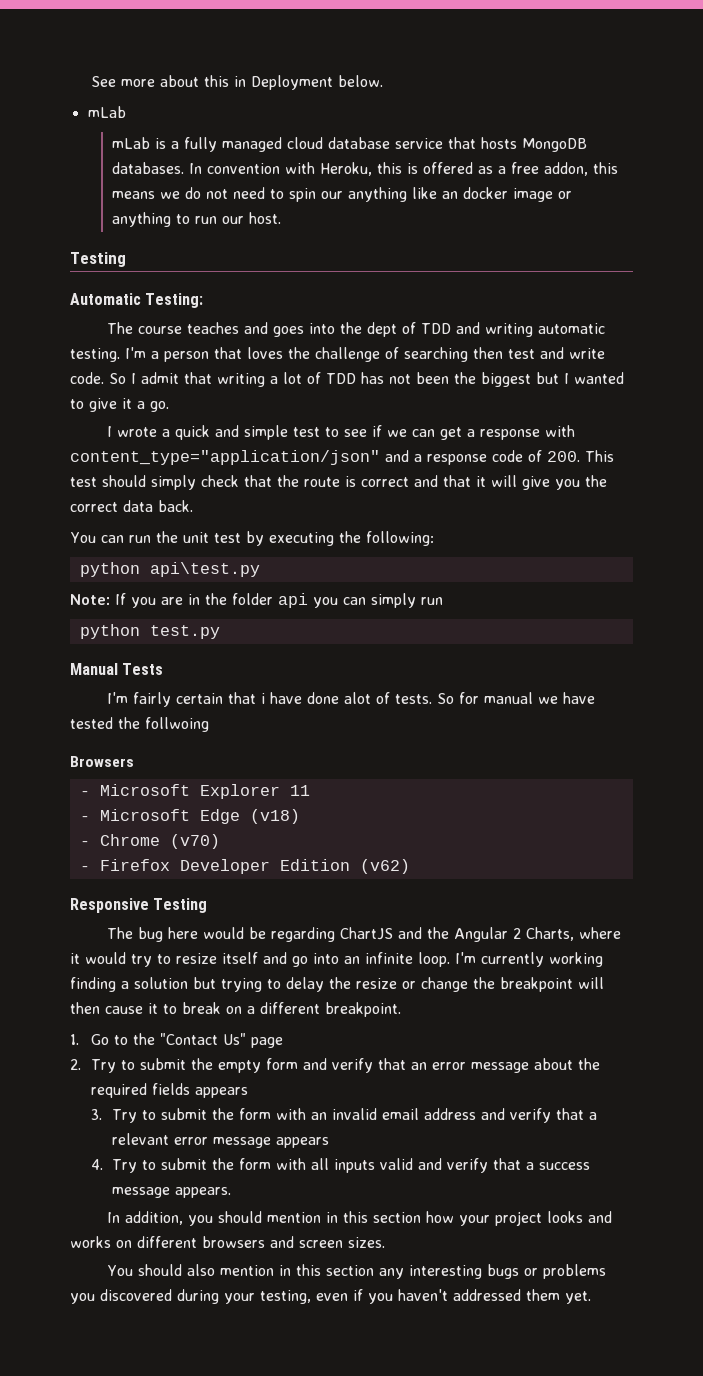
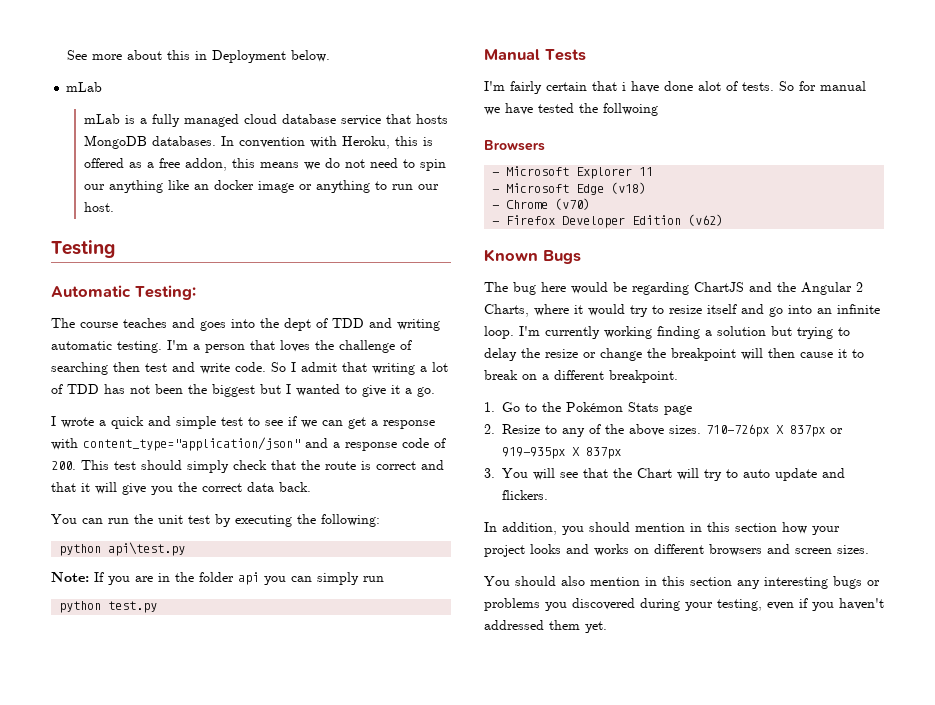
- Responsive Testing
+ Known Bugs
- 1. Go to the "Contact Us" page
+ 1. Go to the Pokémon Stats page
- 2. Try to submit the empty form and verify that an error message about the required fields appears
- 3. Try to submit the form with an invalid email address and verify that a relevant error message appears
- 4. Try to submit the form with all inputs valid and verify that a success message appears.
+ 2. Resize to any of the above sizes. 710-726px X 837px or 919-935px X 837px
+ 3. You will see that the Chart will try to auto update and flickers.

